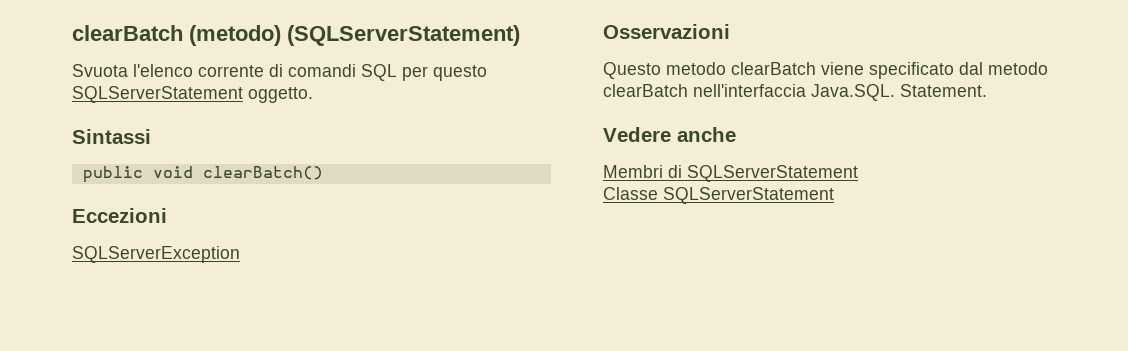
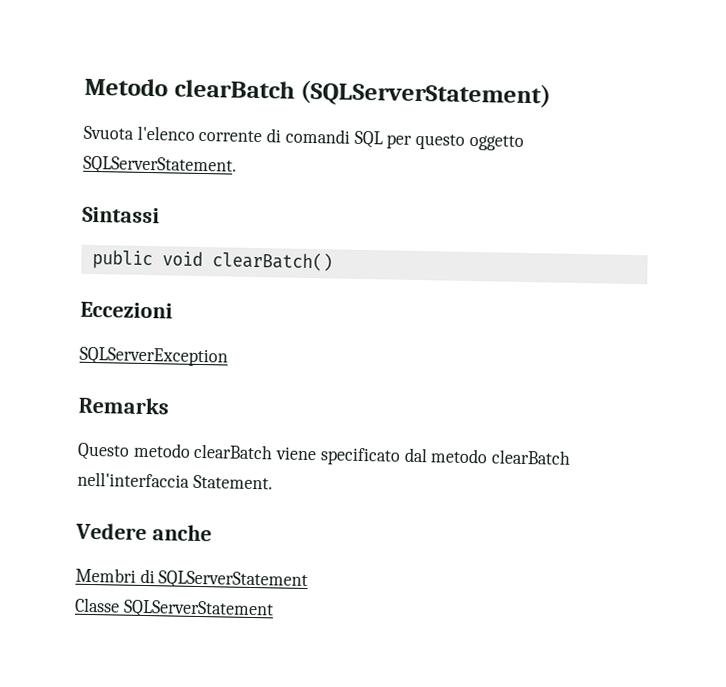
- clearBatch (metodo) (SQLServerStatement)
+ Metodo clearBatch (SQLServerStatement)
- Svuota l'elenco corrente di comandi SQL per questo SQLServerStatement oggetto.
+ Svuota l'elenco corrente di comandi SQL per questo oggetto SQLServerStatement.
- Osservazioni
+ Remarks
- Questo metodo clearBatch viene specificato dal metodo clearBatch nell'interfaccia Java.SQL. Statement.
+ Questo metodo clearBatch viene specificato dal metodo clearBatch nell'interfaccia Statement.

